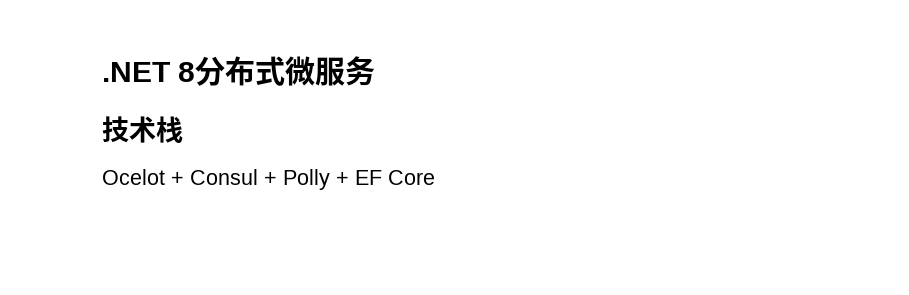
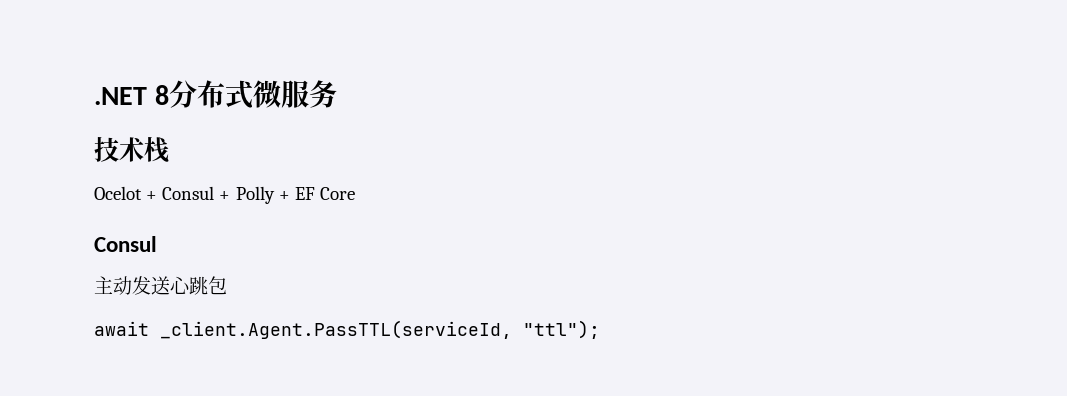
  Ocelot + Consul + Polly + EF Core
+ Consul
+ 主动发送心跳包
+ await _client.Agent.PassTTL(serviceId, "ttl");

